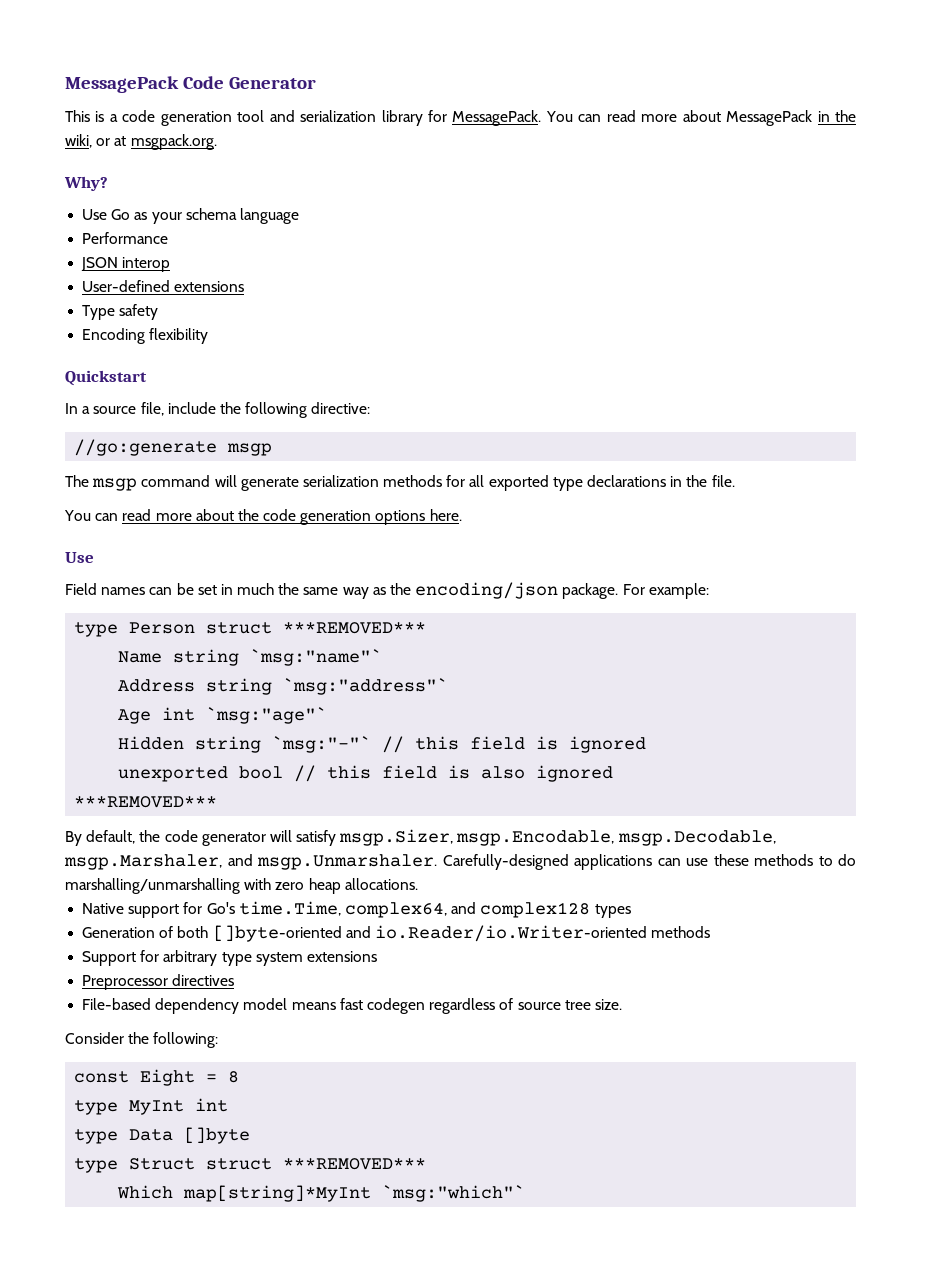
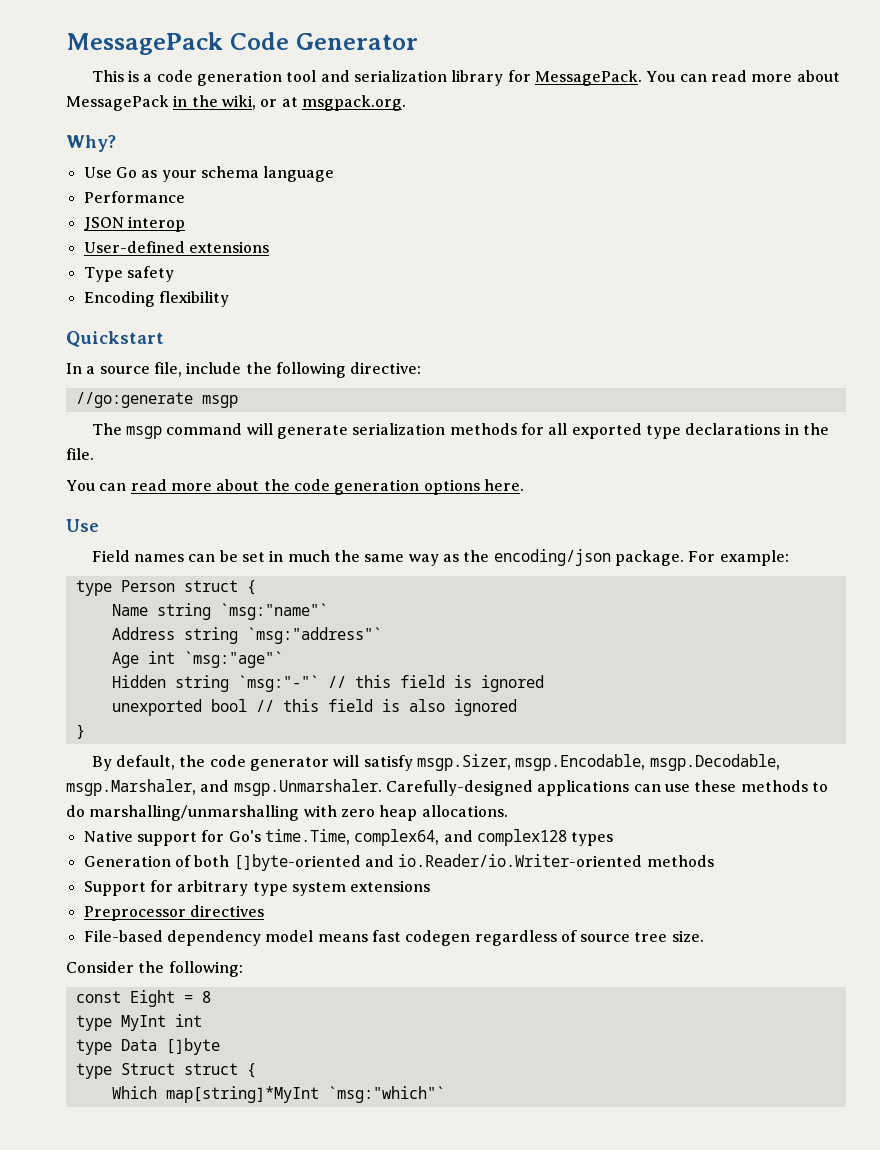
- type Person struct ***REMOVED***
+ type Person struct {
  unexported bool // this field is also ignored
- ***REMOVED***
+ }
- type Struct struct ***REMOVED***
+ type Struct struct {

